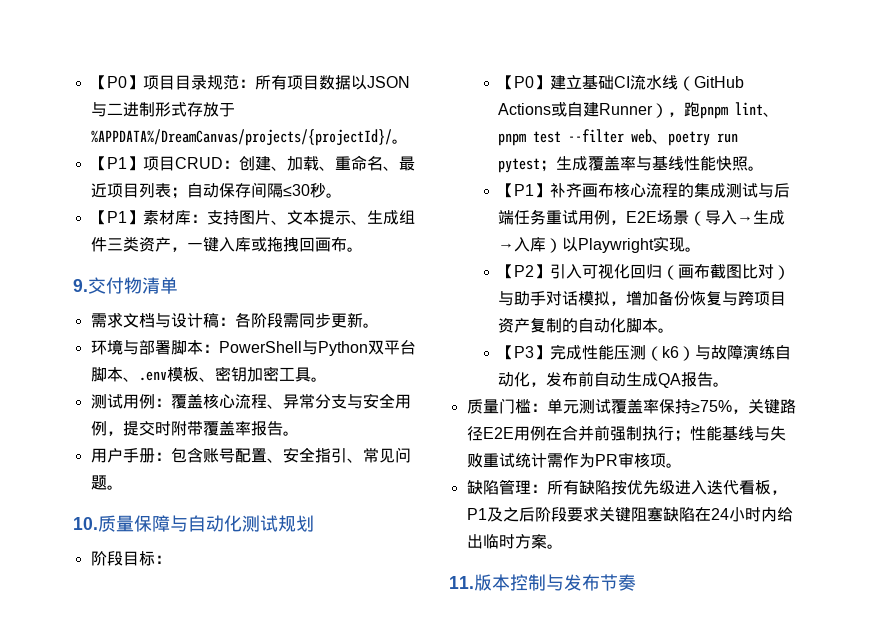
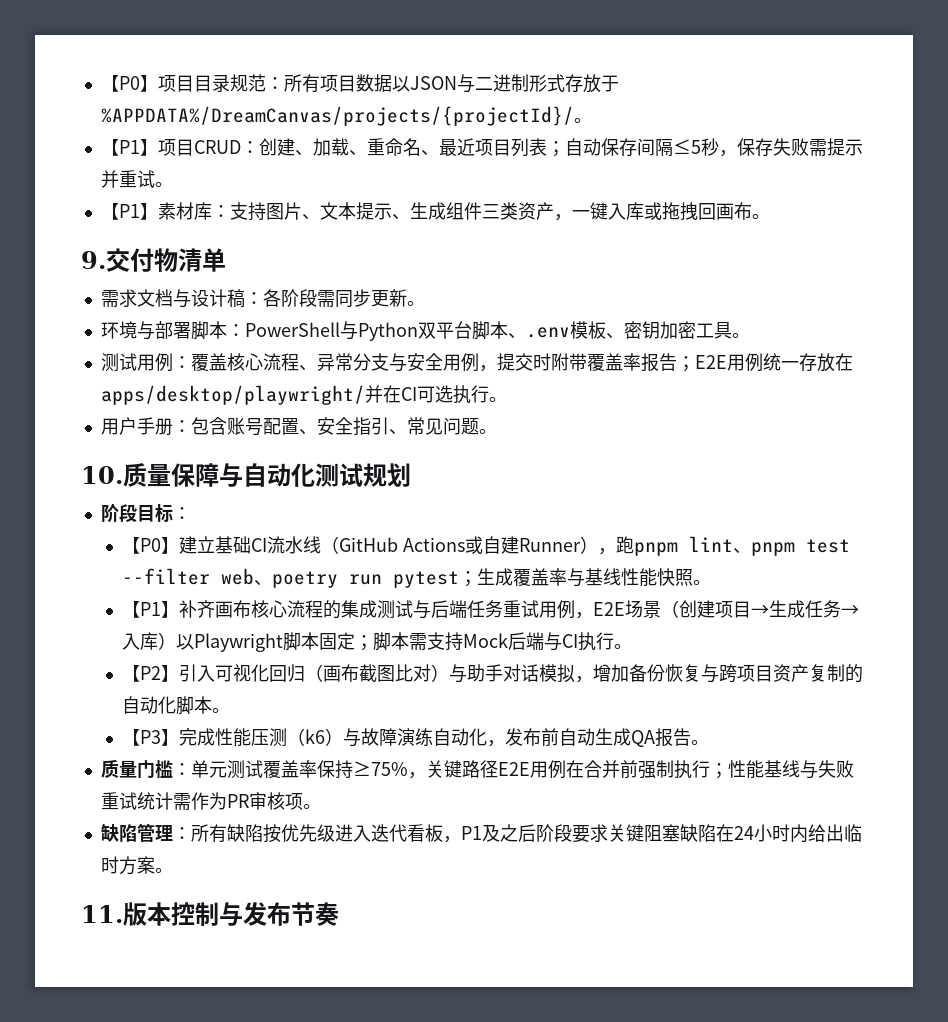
- 【P1】项目CRUD：创建、加载、重命名、最近项目列表；自动保存间隔≤30秒。
+ 【P1】项目CRUD：创建、加载、重命名、最近项目列表；自动保存间隔≤5秒，保存失败需提示并重试。
- 测试用例：覆盖核心流程、异常分支与安全用例，提交时附带覆盖率报告。
+ 测试用例：覆盖核心流程、异常分支与安全用例，提交时附带覆盖率报告；E2E用例统一存放在apps/desktop/playwright/并在CI可选执行。
- 【P1】补齐画布核心流程的集成测试与后端任务重试用例，E2E场景（导入→生成→入库）以Playwright实现。
+ 【P1】补齐画布核心流程的集成测试与后端任务重试用例，E2E场景（创建项目→生成任务→入库）以Playwright脚本固定；脚本需支持Mock后端与CI执行。

